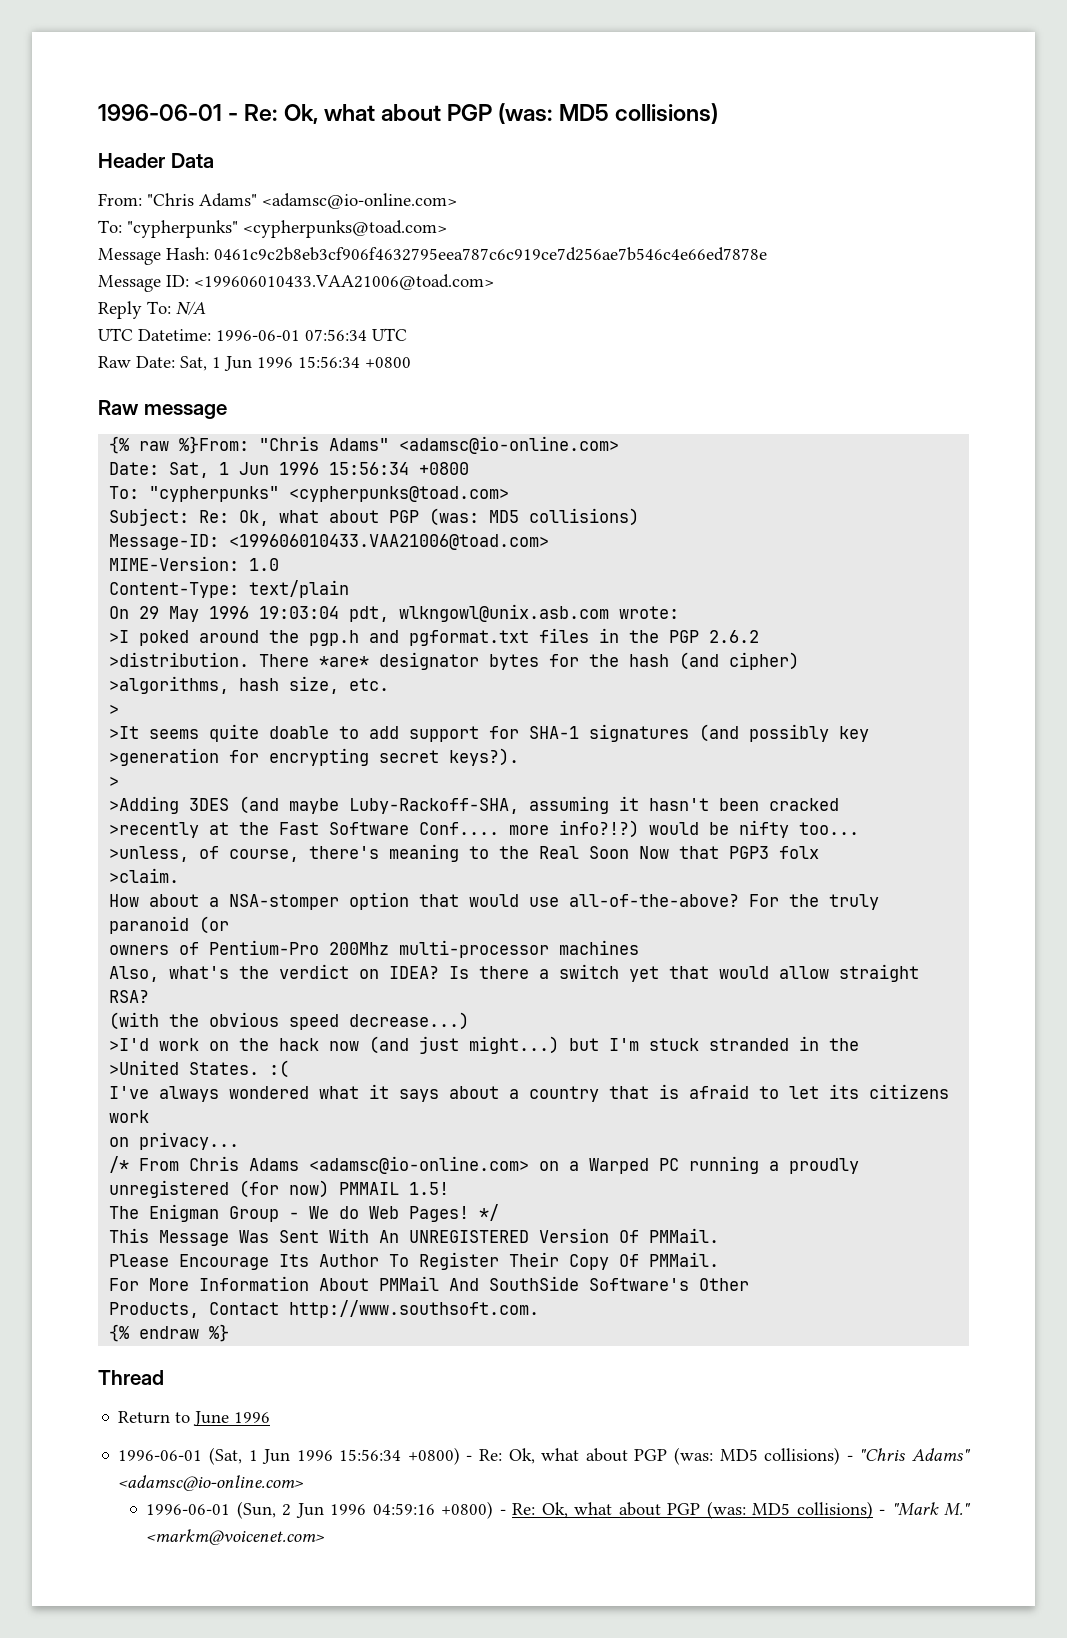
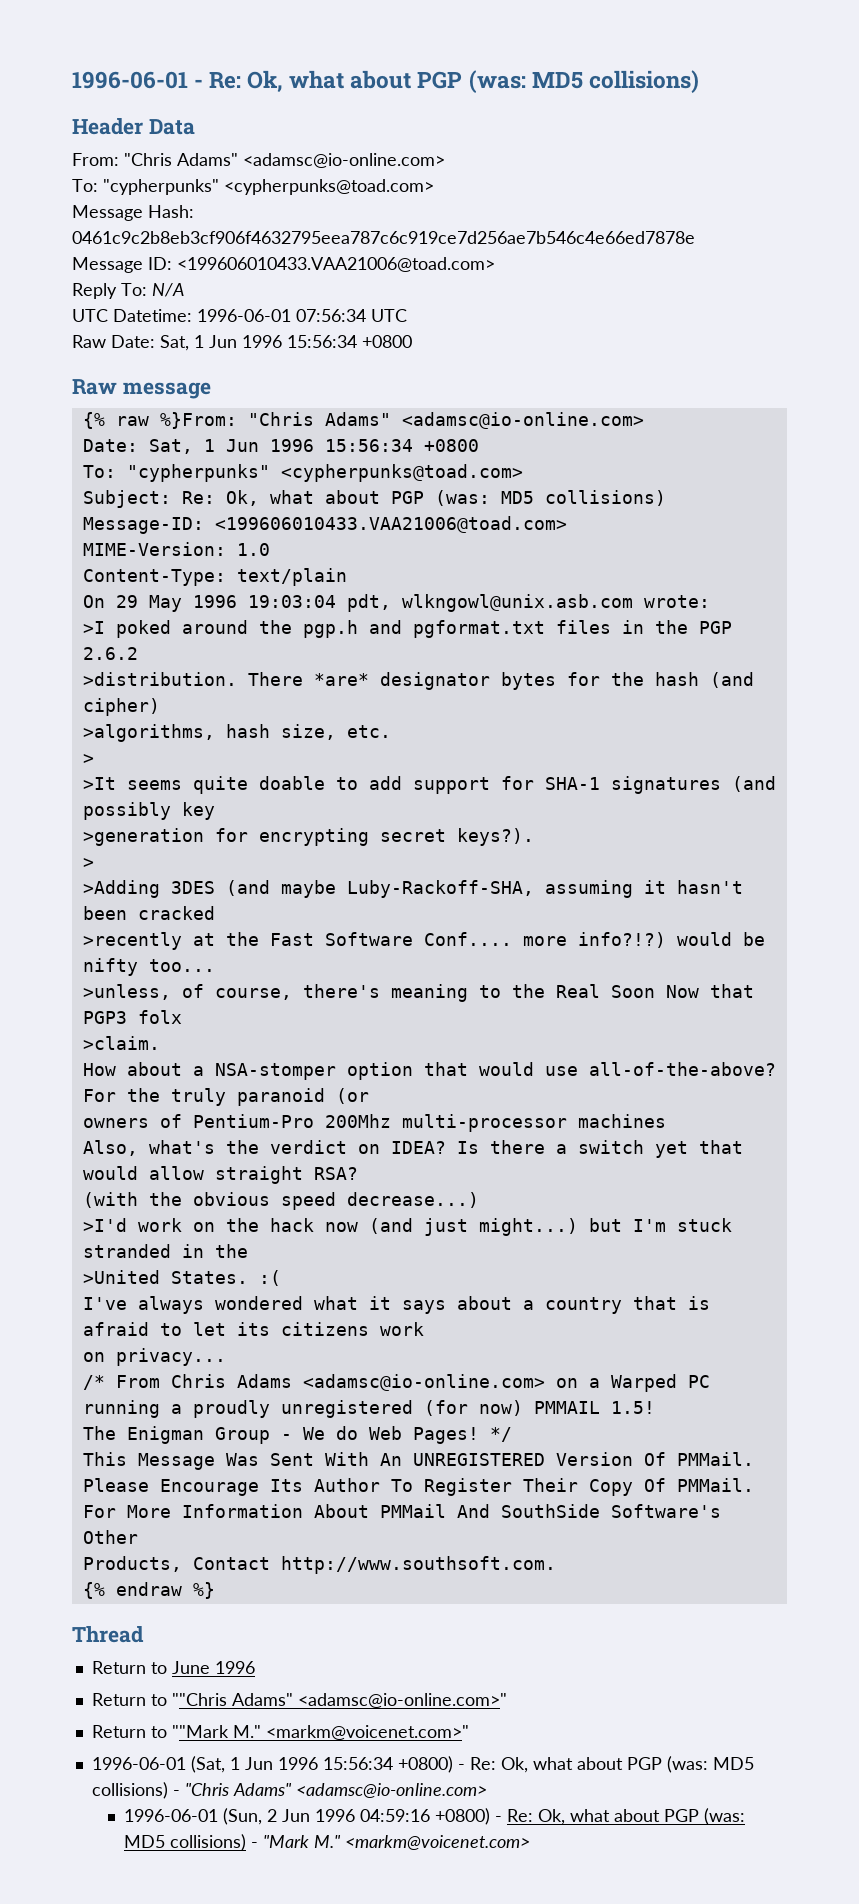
+ Return to ""Chris Adams" <adamsc@io-online.com>"
+ Return to ""Mark M." <markm@voicenet.com>"

